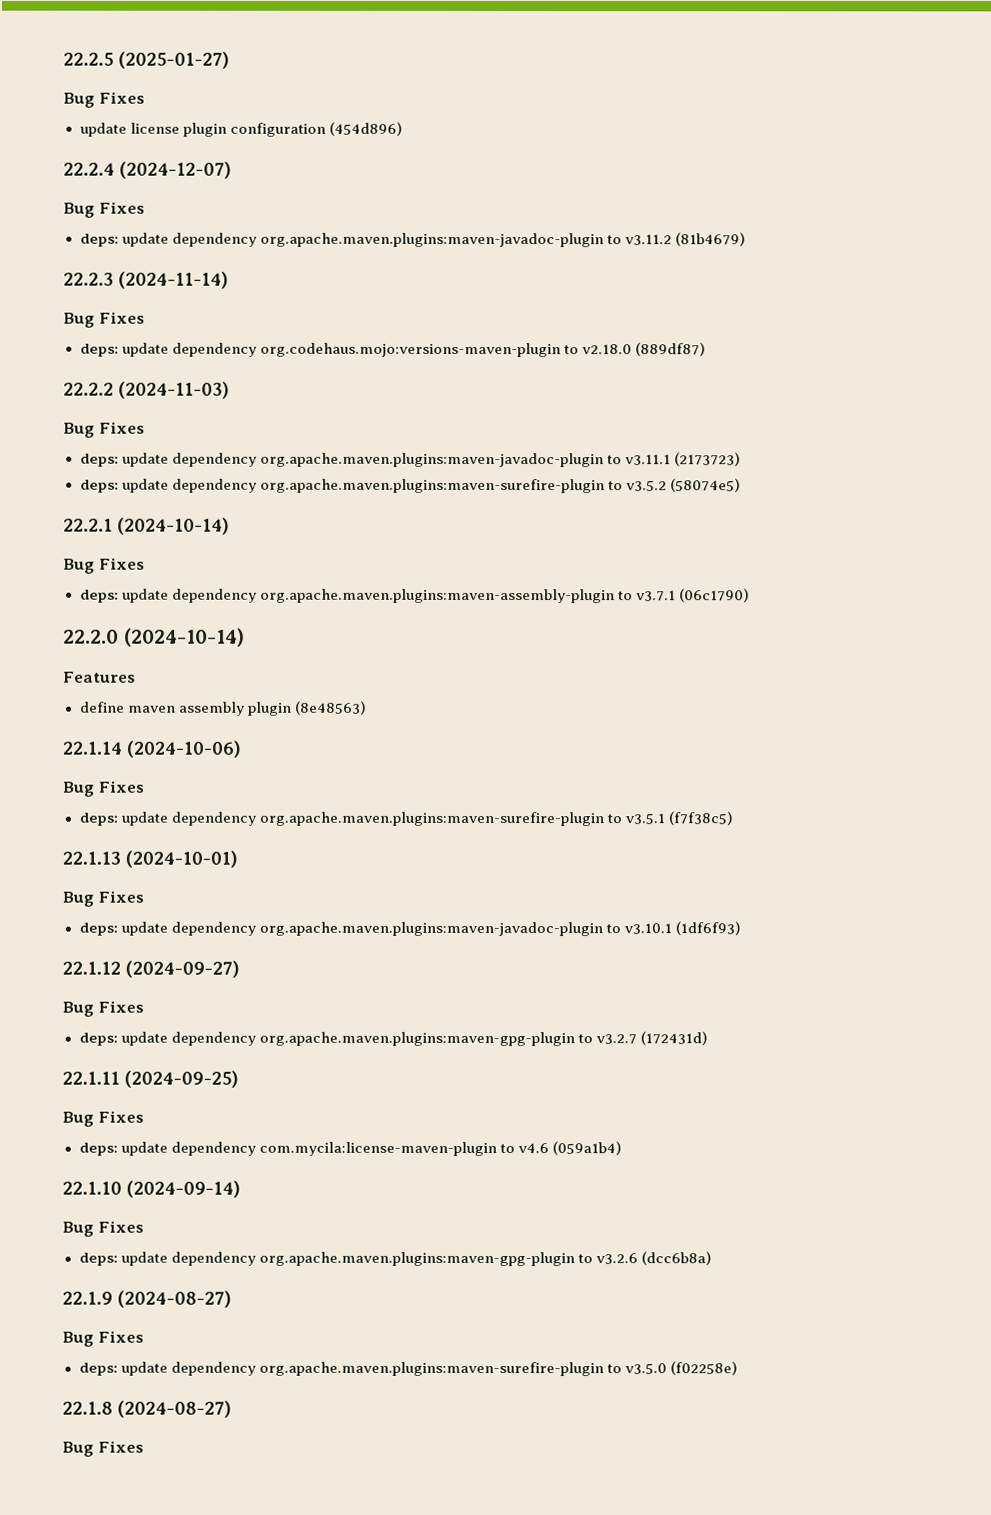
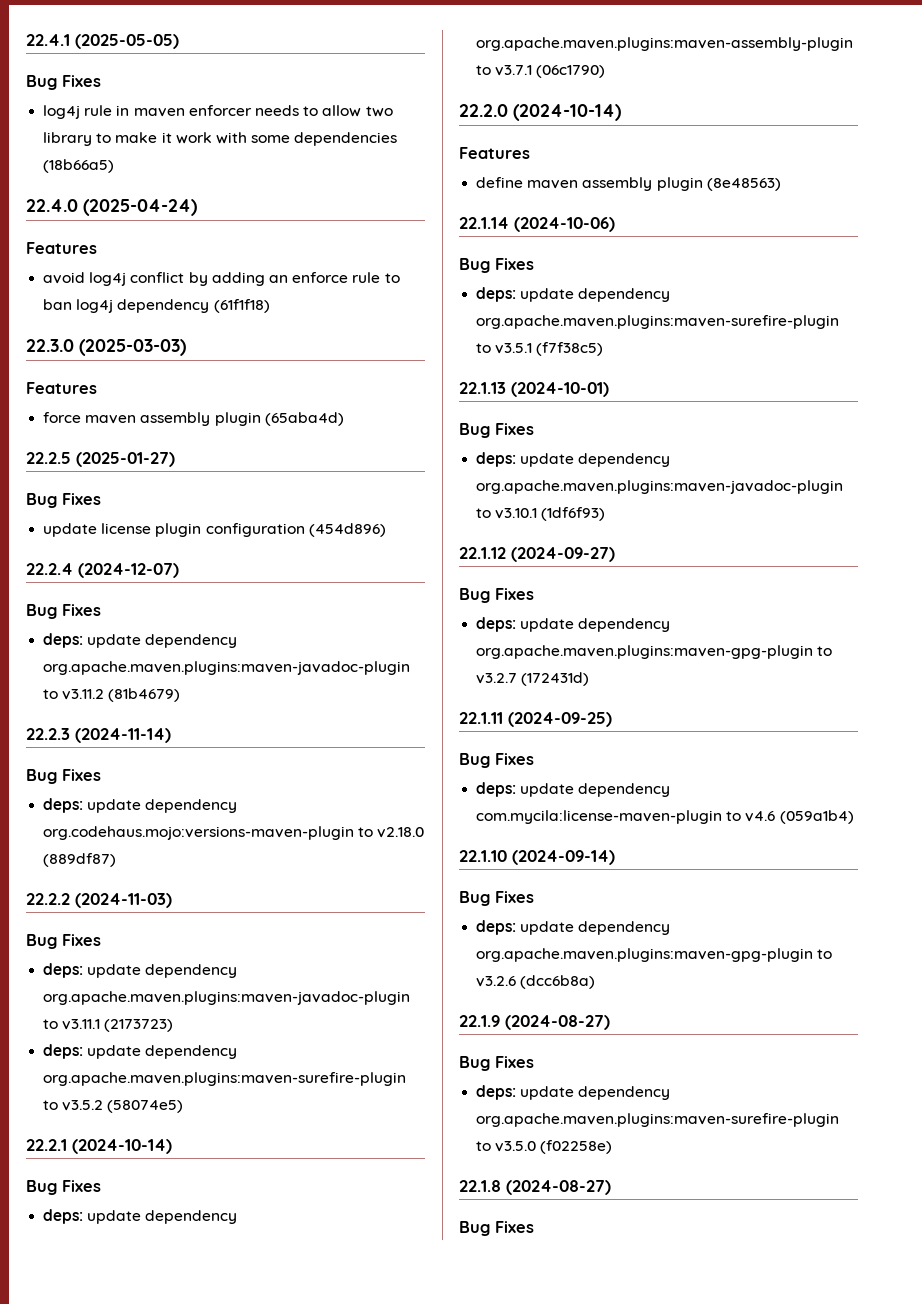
+ 22.4.1 (2025-05-05)
+ Bug Fixes
+ log4j rule in maven enforcer needs to allow two library to make it work with some dependencies (18b66a5)
+ 22.4.0 (2025-04-24)
+ Features
+ avoid log4j conflict by adding an enforce rule to ban log4j dependency (61f1f18)
+ 22.3.0 (2025-03-03)
+ Features
+ force maven assembly plugin (65aba4d)

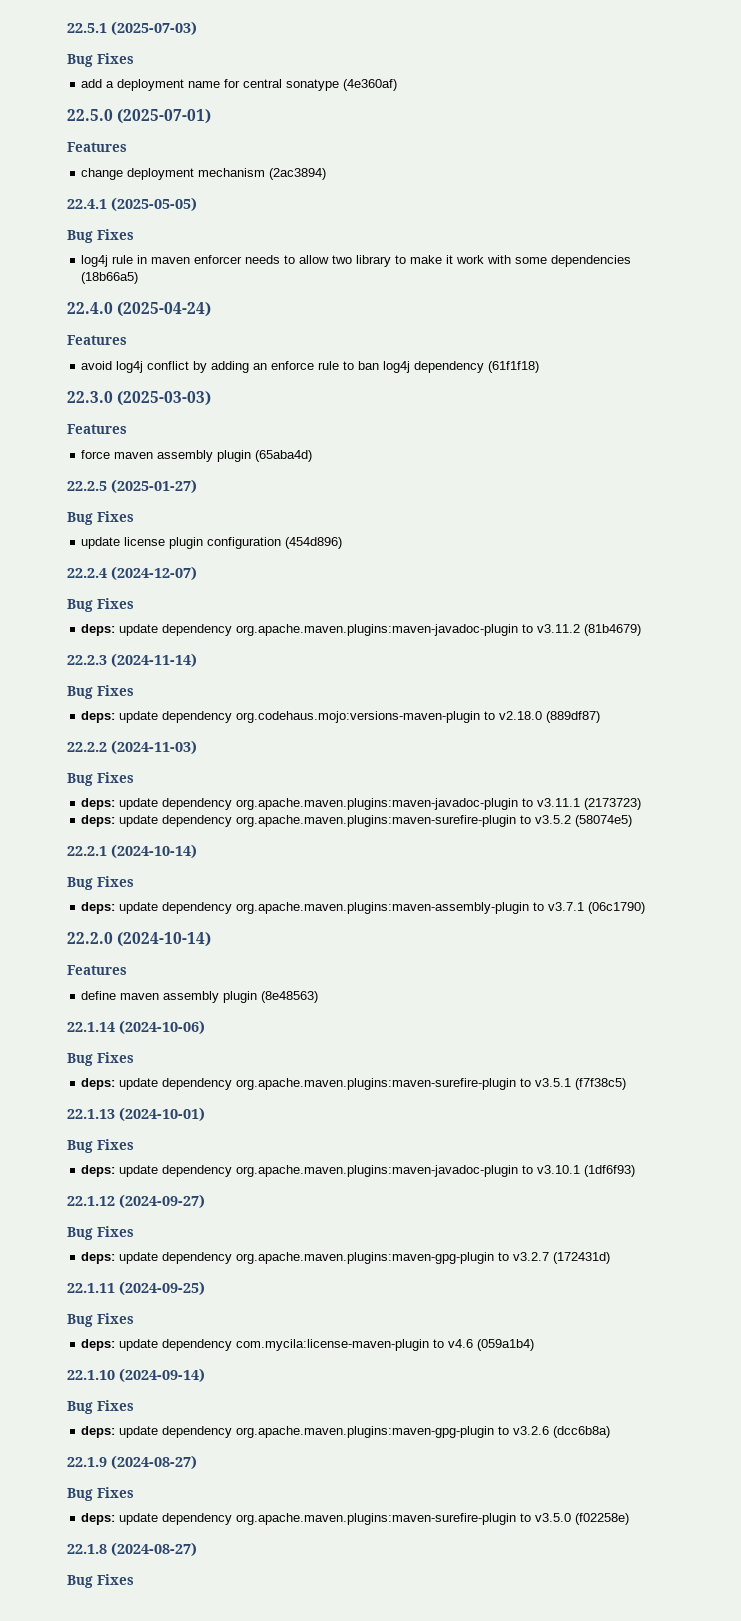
+ 22.5.1 (2025-07-03)
+ Bug Fixes
+ add a deployment name for central sonatype (4e360af)
+ 22.5.0 (2025-07-01)
+ Features
+ change deployment mechanism (2ac3894)

